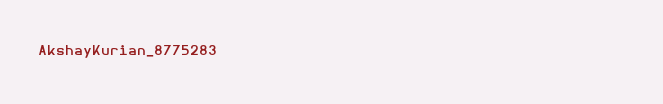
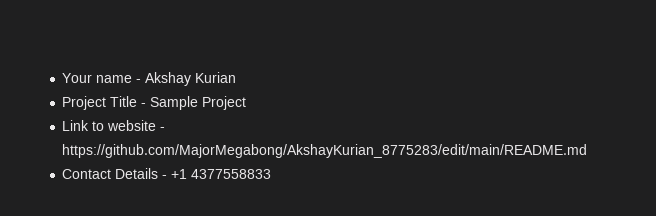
- AkshayKurian_8775283
+ Your name - Akshay Kurian
+ Project Title - Sample Project
+ Link to website - https://github.com/MajorMegabong/AkshayKurian_8775283/edit/main/README.md
+ Contact Details - +1 4377558833

